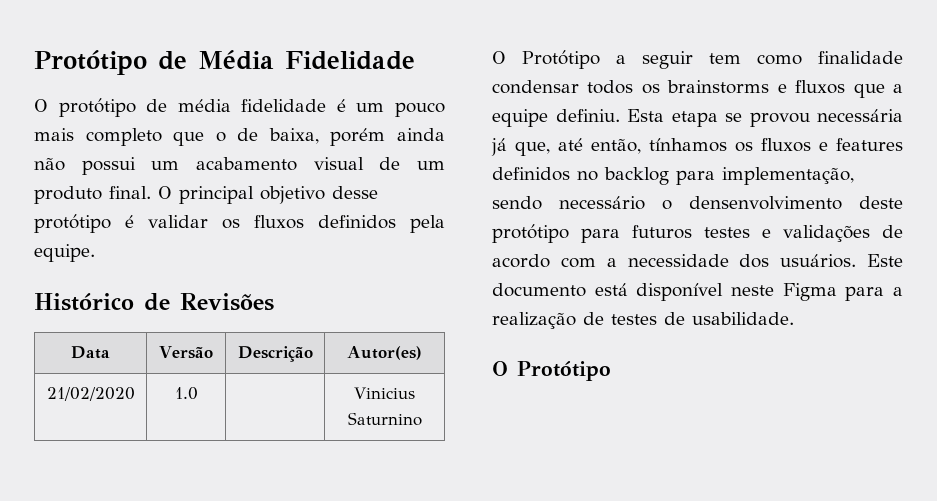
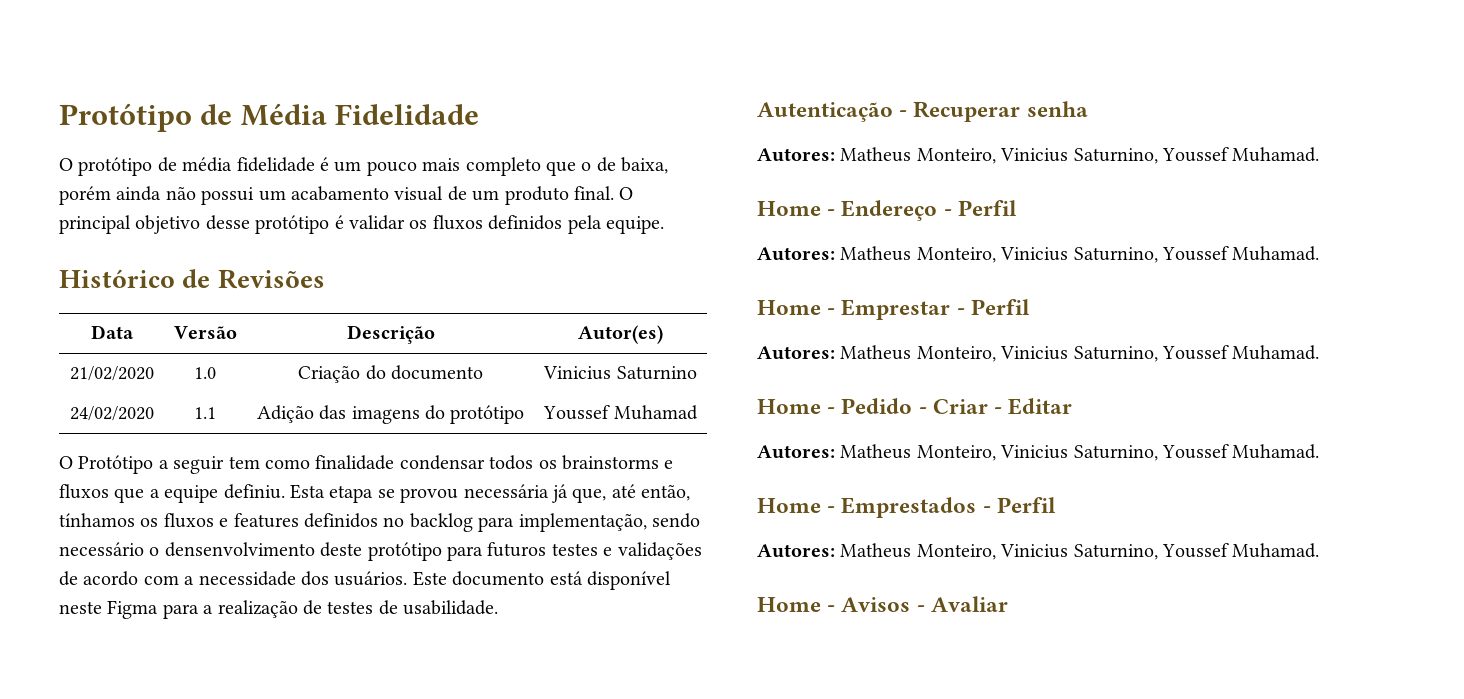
- 21/02/2020 | 1.0 | | Vinicius Saturnino
+ 21/02/2020 | 1.0 | Criação do documento | Vinicius Saturnino
+ 24/02/2020 | 1.1 | Adição das imagens do protótipo | Youssef Muhamad
  Este documento está disponível neste Figma para a realização de testes de usabilidade.
- O Protótipo
+ Autenticação - Recuperar senha
+ Autores: Matheus Monteiro, Vinicius Saturnino, Youssef Muhamad.
+ Home - Endereço - Perfil
+ Autores: Matheus Monteiro, Vinicius Saturnino, Youssef Muhamad.
+ Home - Emprestar - Perfil
+ Autores: Matheus Monteiro, Vinicius Saturnino, Youssef Muhamad.
+ Home - Pedido - Criar - Editar
+ Autores: Matheus Monteiro, Vinicius Saturnino, Youssef Muhamad.
+ Home - Emprestados - Perfil
+ Autores: Matheus Monteiro, Vinicius Saturnino, Youssef Muhamad.
+ Home - Avisos - Avaliar

